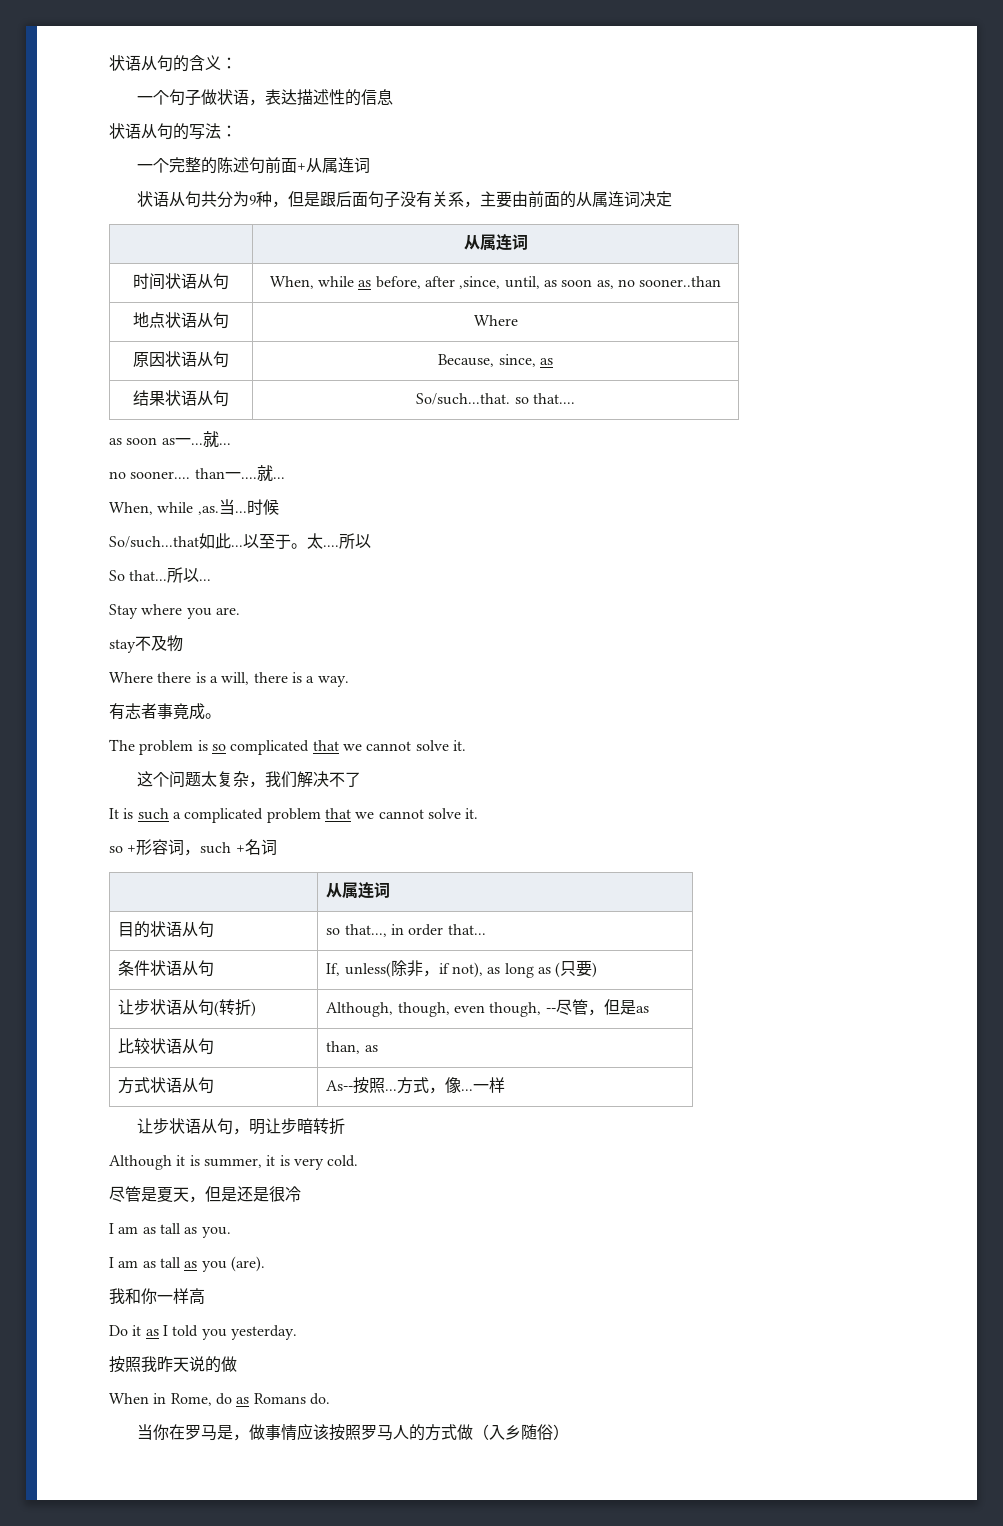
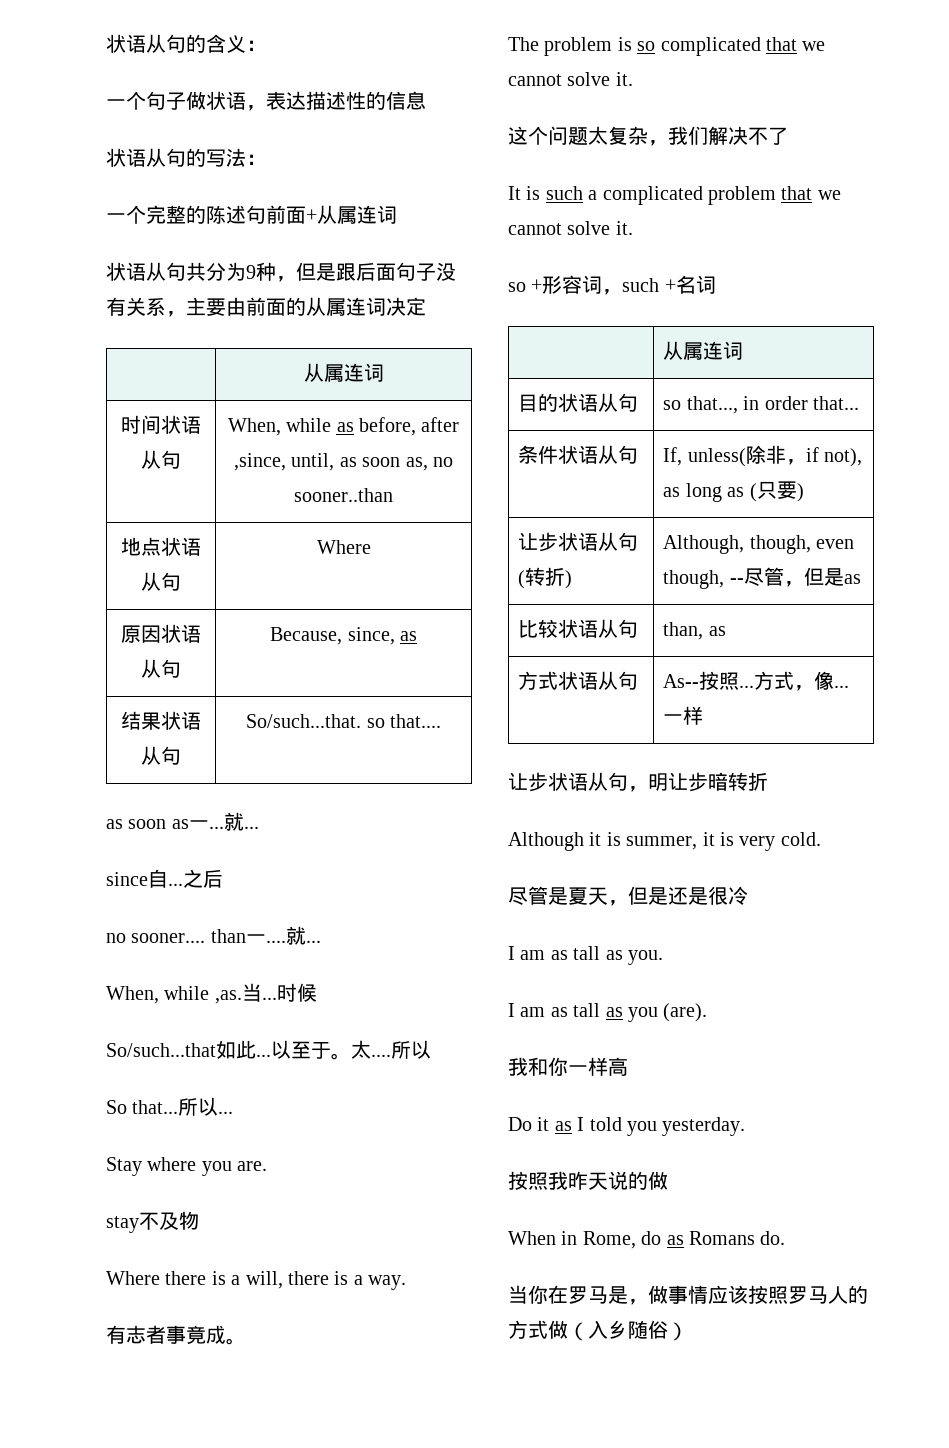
+ since自...之后

